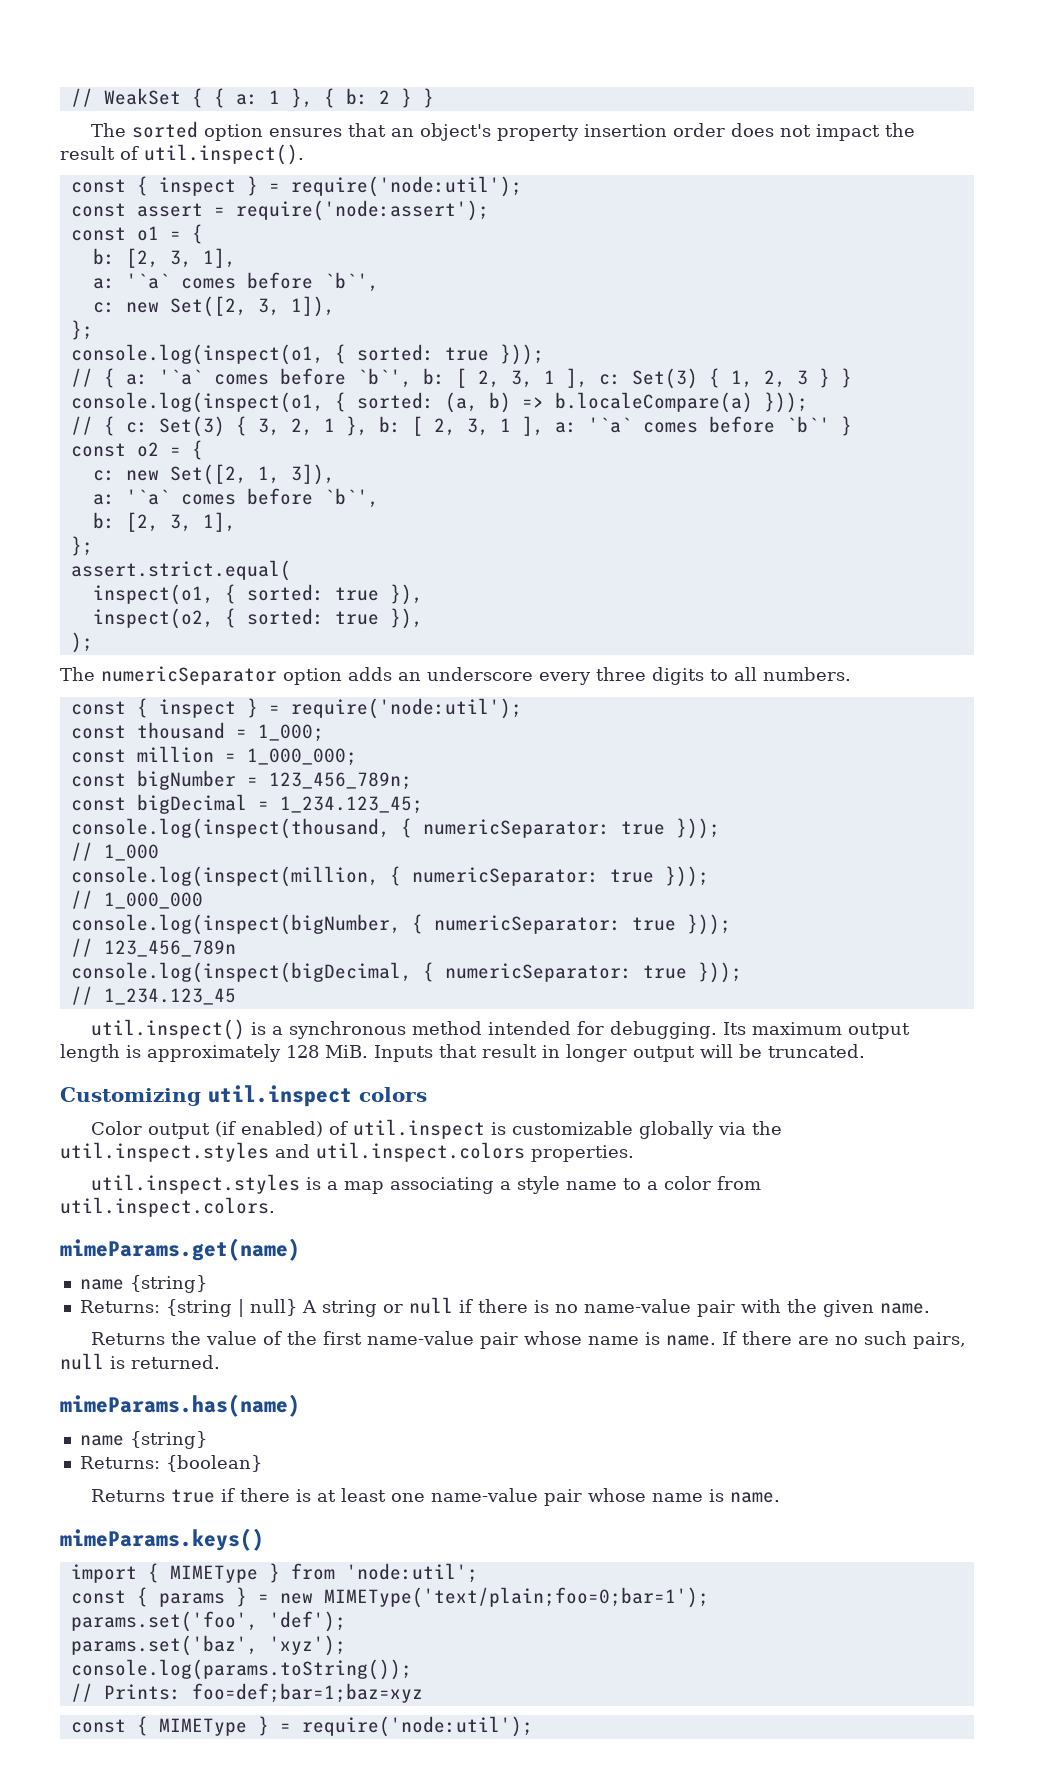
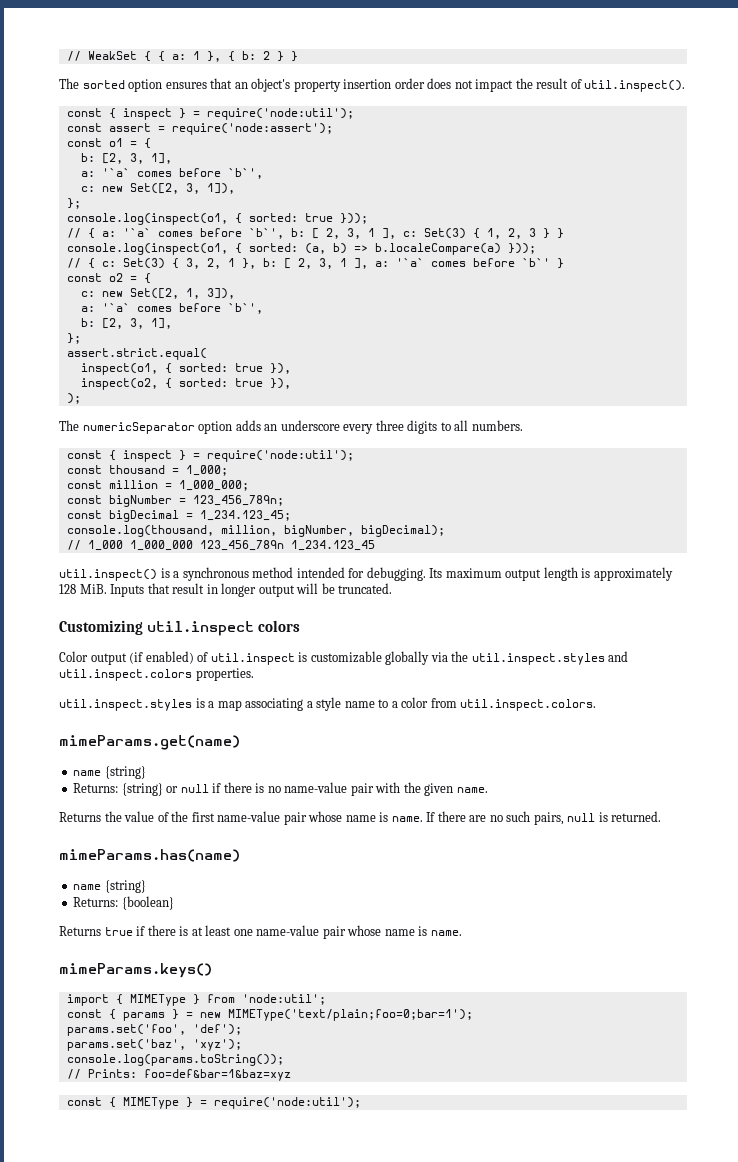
- console.log(inspect(thousand, { numericSeparator: true }));
- // 1_000
- console.log(inspect(million, { numericSeparator: true }));
- // 1_000_000
- console.log(inspect(bigNumber, { numericSeparator: true }));
- // 123_456_789n
- console.log(inspect(bigDecimal, { numericSeparator: true }));
- // 1_234.123_45
+ console.log(thousand, million, bigNumber, bigDecimal);
+ // 1_000 1_000_000 123_456_789n 1_234.123_45
- Returns: {string | null} A string or null if there is no name-value pair with the given name.
+ Returns: {string} or null if there is no name-value pair with the given name.
- // Prints: foo=def;bar=1;baz=xyz
+ // Prints: foo=def&bar=1&baz=xyz

